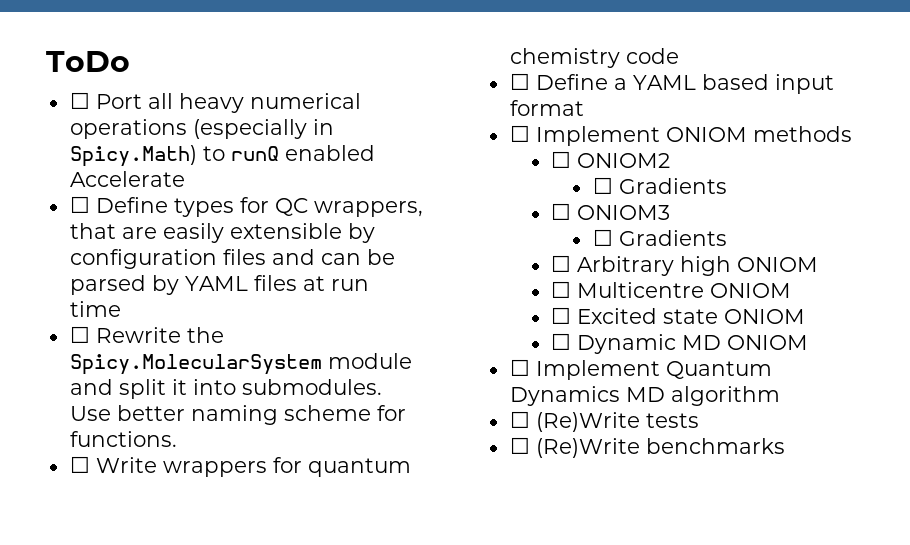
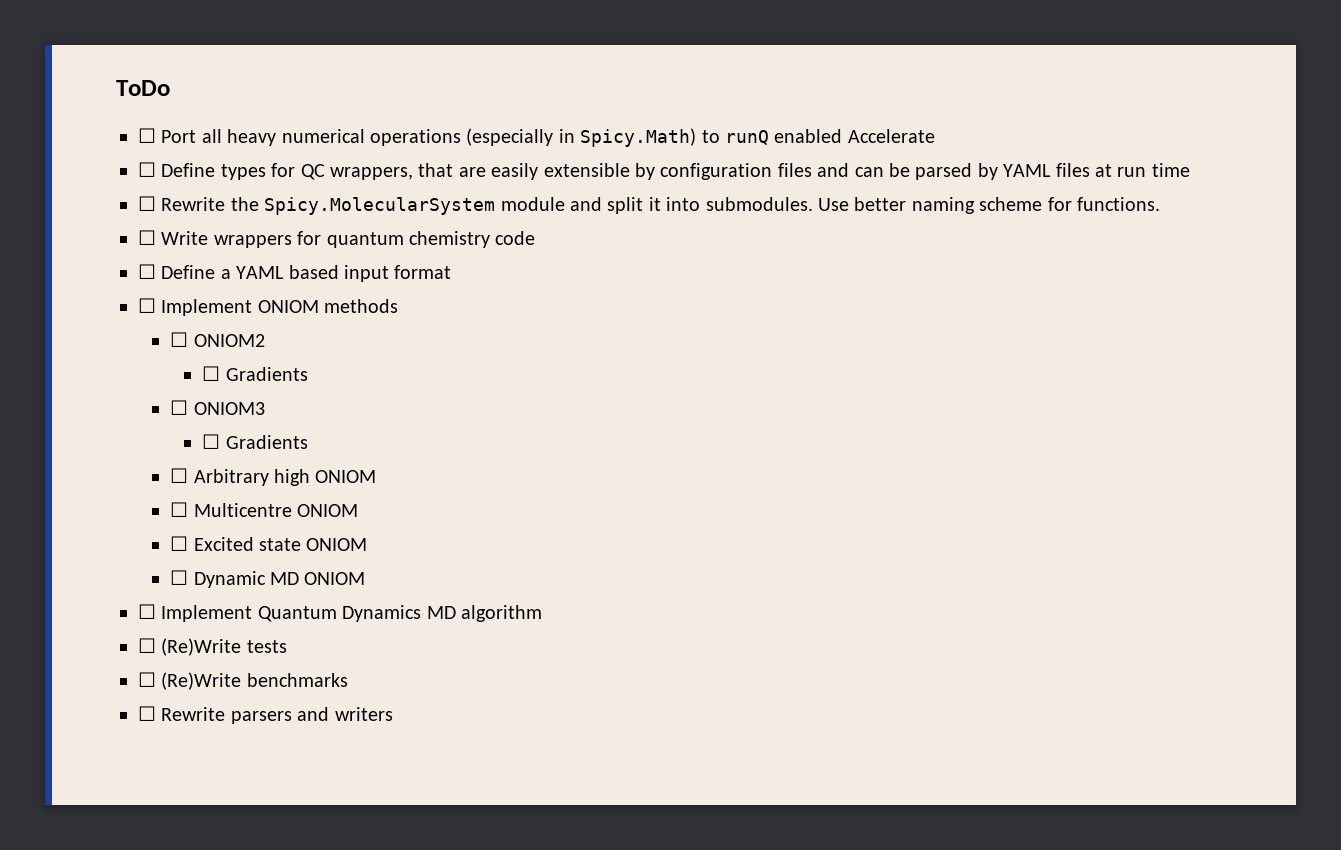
+ ☐ Rewrite parsers and writers

